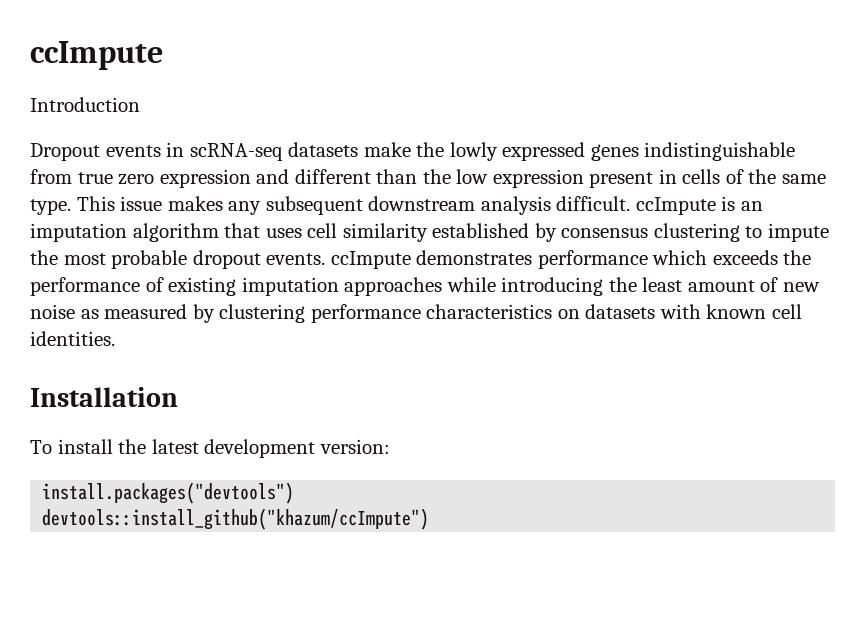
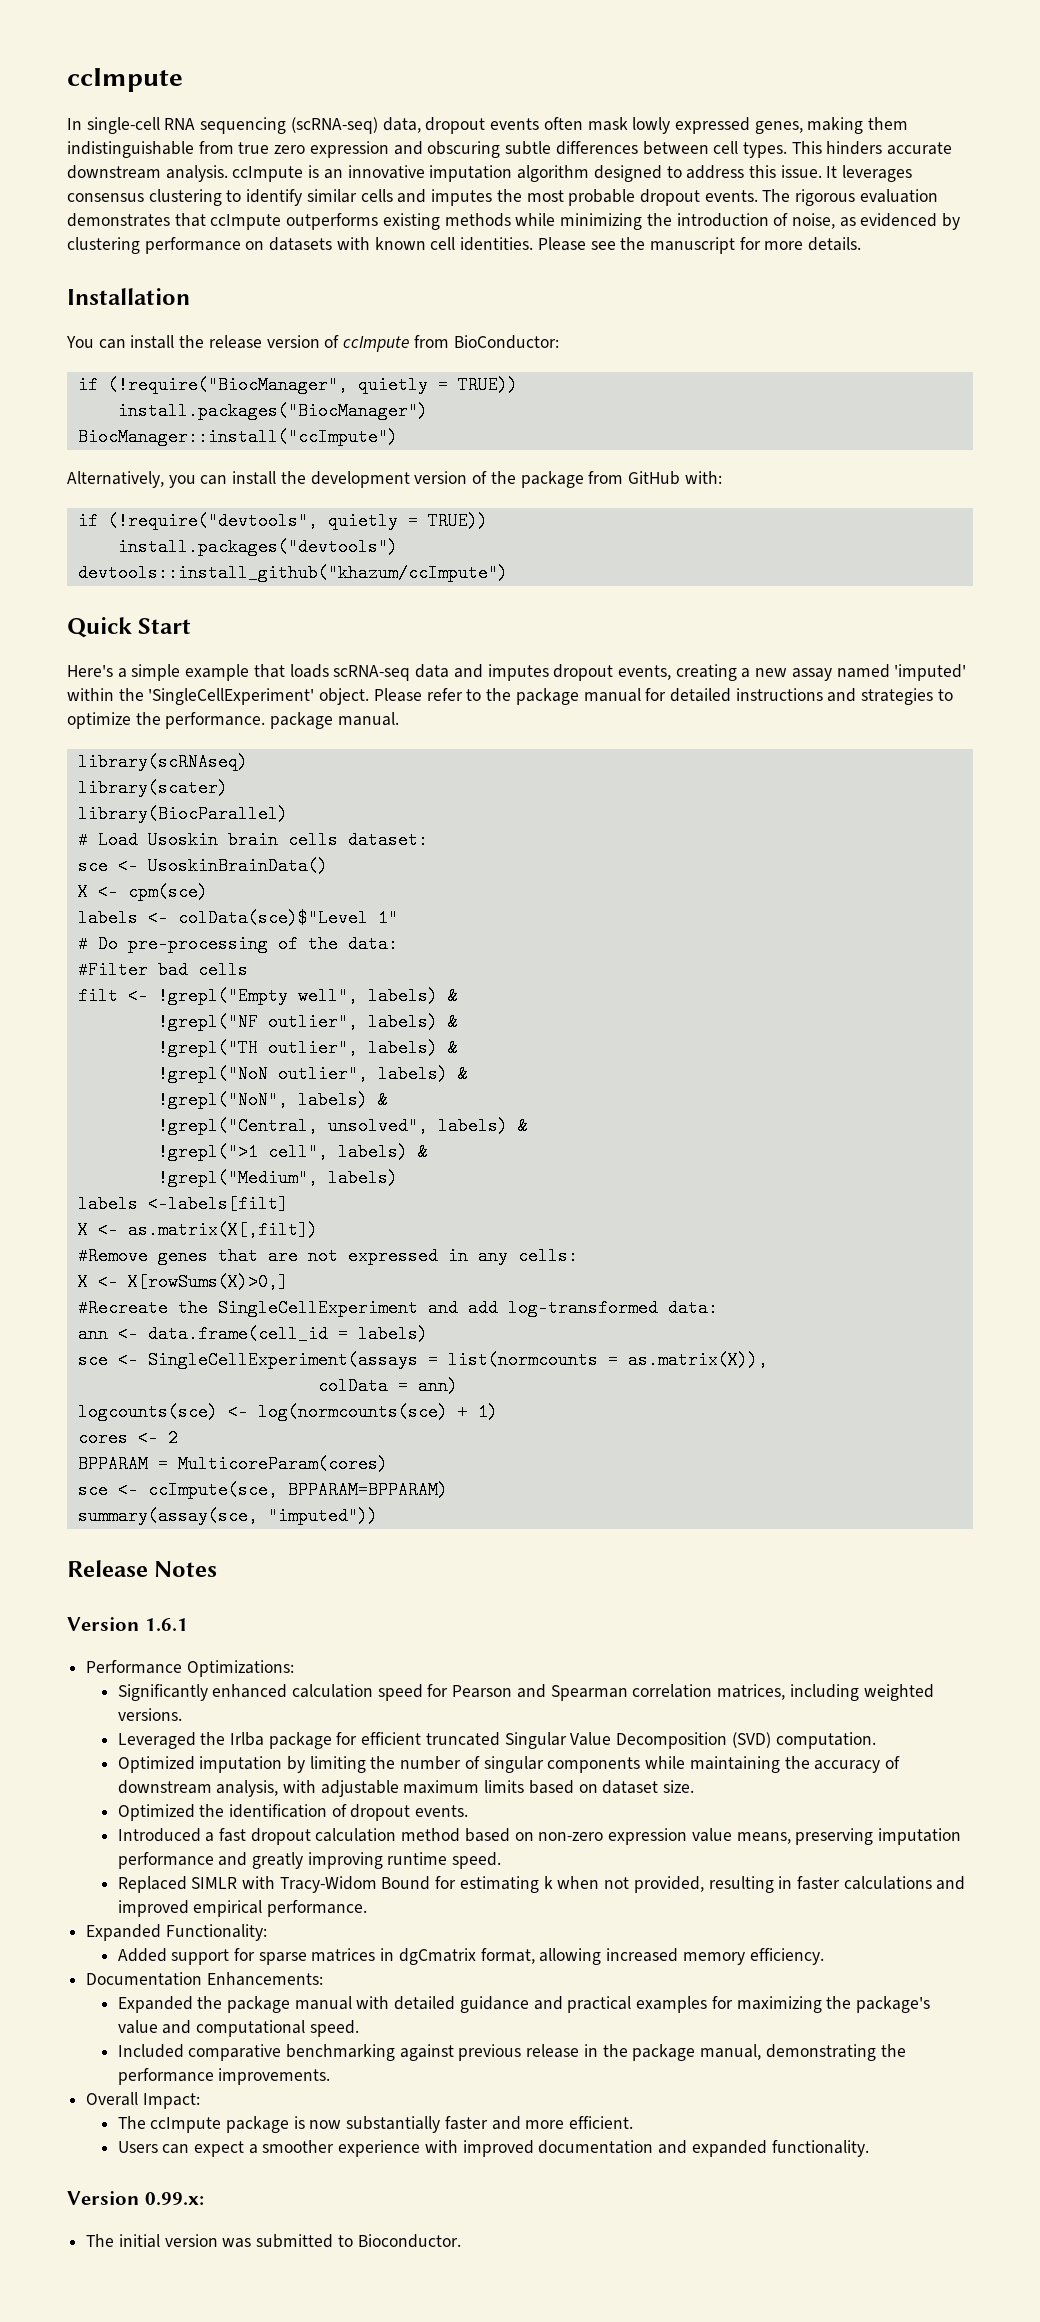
- Introduction
- Dropout events in scRNA-seq datasets make the lowly expressed genes indistinguishable from true zero expression and different than the low expression present in cells of the same type. This issue makes any subsequent downstream analysis difficult. ccImpute is an imputation algorithm that uses cell similarity established by consensus clustering to impute the most probable dropout events. ccImpute demonstrates performance which exceeds the performance of existing imputation approaches while introducing the least amount of new noise as measured by clustering performance characteristics on datasets with known cell identities.
+ In single-cell RNA sequencing (scRNA-seq) data, dropout events often mask lowly expressed genes, making them indistinguishable from true zero expression and obscuring subtle differences between cell types. This hinders accurate downstream analysis. ccImpute is an innovative imputation algorithm designed to address this issue. It leverages consensus clustering to identify similar cells and imputes the most probable dropout events. The rigorous evaluation demonstrates that ccImpute outperforms existing methods while minimizing the introduction of noise, as evidenced by clustering performance on datasets with known cell identities. Please see the manuscript for more details.
  Installation
- To install the latest development version:
+ You can install the release version of ccImpute from BioConductor:
+ if (!require("BiocManager", quietly = TRUE))
+ install.packages("BiocManager")
+ BiocManager::install("ccImpute")
+ Alternatively, you can install the development version of the package from GitHub with:
+ if (!require("devtools", quietly = TRUE))
  install.packages("devtools")
  devtools::install_github("khazum/ccImpute")
+ Quick Start
+ Here's a simple example that loads scRNA-seq data and imputes dropout events, creating a new assay named 'imputed' within the 'SingleCellExperiment' object. Please refer to the package manual for detailed instructions and strategies to optimize the performance. package manual.
+ library(scRNAseq)
+ library(scater)
+ library(BiocParallel)
+ # Load Usoskin brain cells dataset:
+ sce <- UsoskinBrainData()
+ X <- cpm(sce)
+ labels <- colData(sce)$"Level 1"
+ # Do pre-processing of the data:
+ #Filter bad cells
+ filt <- !grepl("Empty well", labels) &
+ !grepl("NF outlier", labels) &
+ !grepl("TH outlier", labels) &
+ !grepl("NoN outlier", labels) &
+ !grepl("NoN", labels) &
+ !grepl("Central, unsolved", labels) &
+ !grepl(">1 cell", labels) &
+ !grepl("Medium", labels)
+ labels <-labels[filt]
+ X <- as.matrix(X[,filt])
+ #Remove genes that are not expressed in any cells:
+ X <- X[rowSums(X)>0,]
+ #Recreate the SingleCellExperiment and add log-transformed data:
+ ann <- data.frame(cell_id = labels)
+ sce <- SingleCellExperiment(assays = list(normcounts = as.matrix(X)),
+ colData = ann)
+ logcounts(sce) <- log(normcounts(sce) + 1)
+ cores <- 2
+ BPPARAM = MulticoreParam(cores)
+ sce <- ccImpute(sce, BPPARAM=BPPARAM)
+ summary(assay(sce, "imputed"))
+ Release Notes
+ Version 1.6.1
+ Performance Optimizations:
+ Significantly enhanced calculation speed for Pearson and Spearman correlation matrices, including weighted versions.
+ Leveraged the Irlba package for efficient truncated Singular Value Decomposition (SVD) computation.
+ Optimized imputation by limiting the number of singular components while maintaining the accuracy of downstream analysis, with adjustable maximum limits based on dataset size.
+ Optimized the identification of dropout events.
+ Introduced a fast dropout calculation method based on non-zero expression value means, preserving imputation performance and greatly improving runtime speed.
+ Replaced SIMLR with Tracy-Widom Bound for estimating k when not provided, resulting in faster calculations and improved empirical performance.
+ Expanded Functionality:
+ Added support for sparse matrices in dgCmatrix format, allowing increased memory efficiency.
+ Documentation Enhancements:
+ Expanded the package manual with detailed guidance and practical examples for maximizing the package's value and computational speed.
+ Included comparative benchmarking against previous release in the package manual, demonstrating the performance improvements.
+ Overall Impact:
+ The ccImpute package is now substantially faster and more efficient.
+ Users can expect a smoother experience with improved documentation and expanded functionality.
+ Version 0.99.x:
+ The initial version was submitted to Bioconductor.

